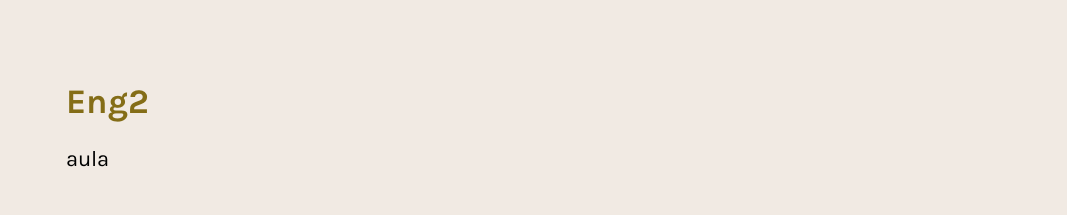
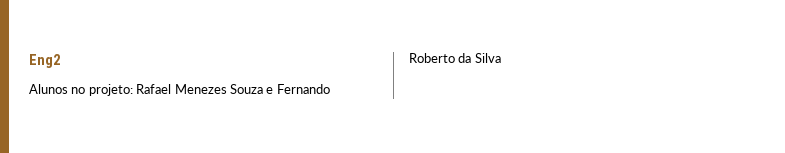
- aula
+ Alunos no projeto: Rafael Menezes Souza e Fernando Roberto da Silva

